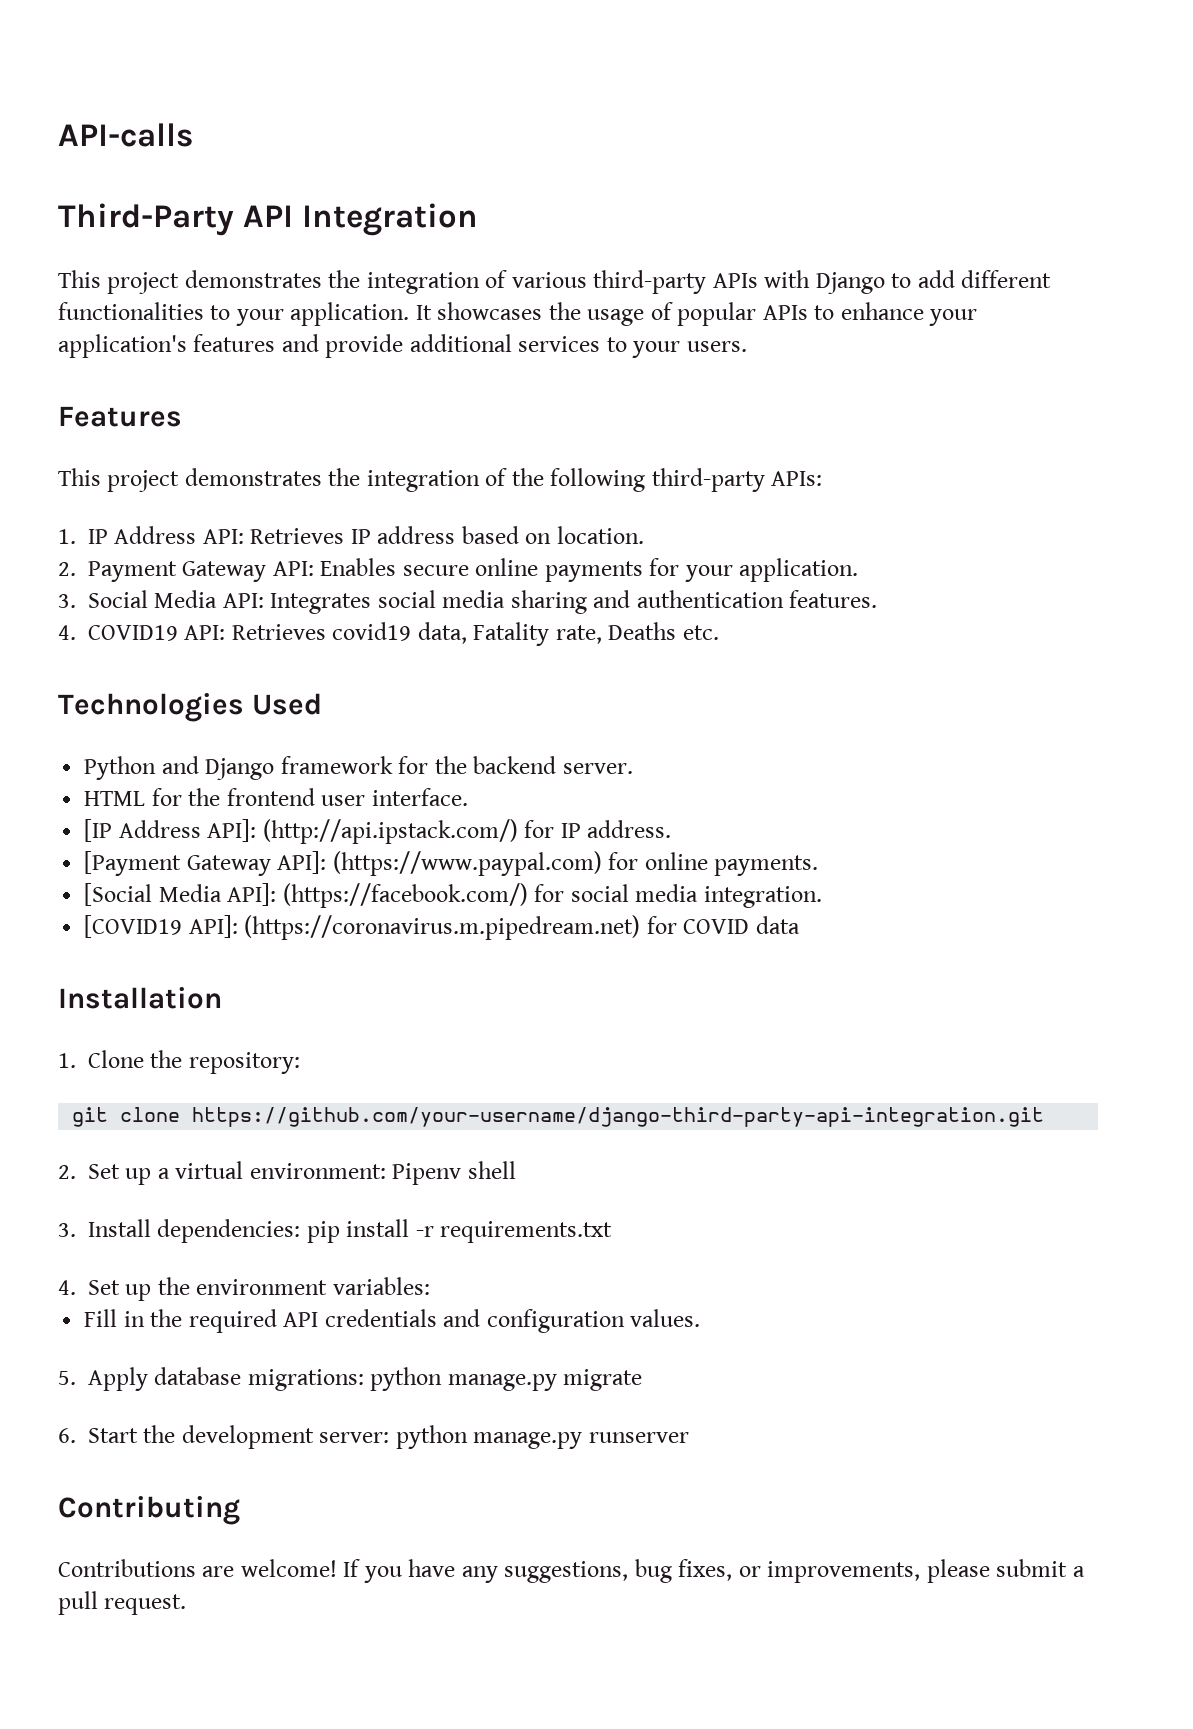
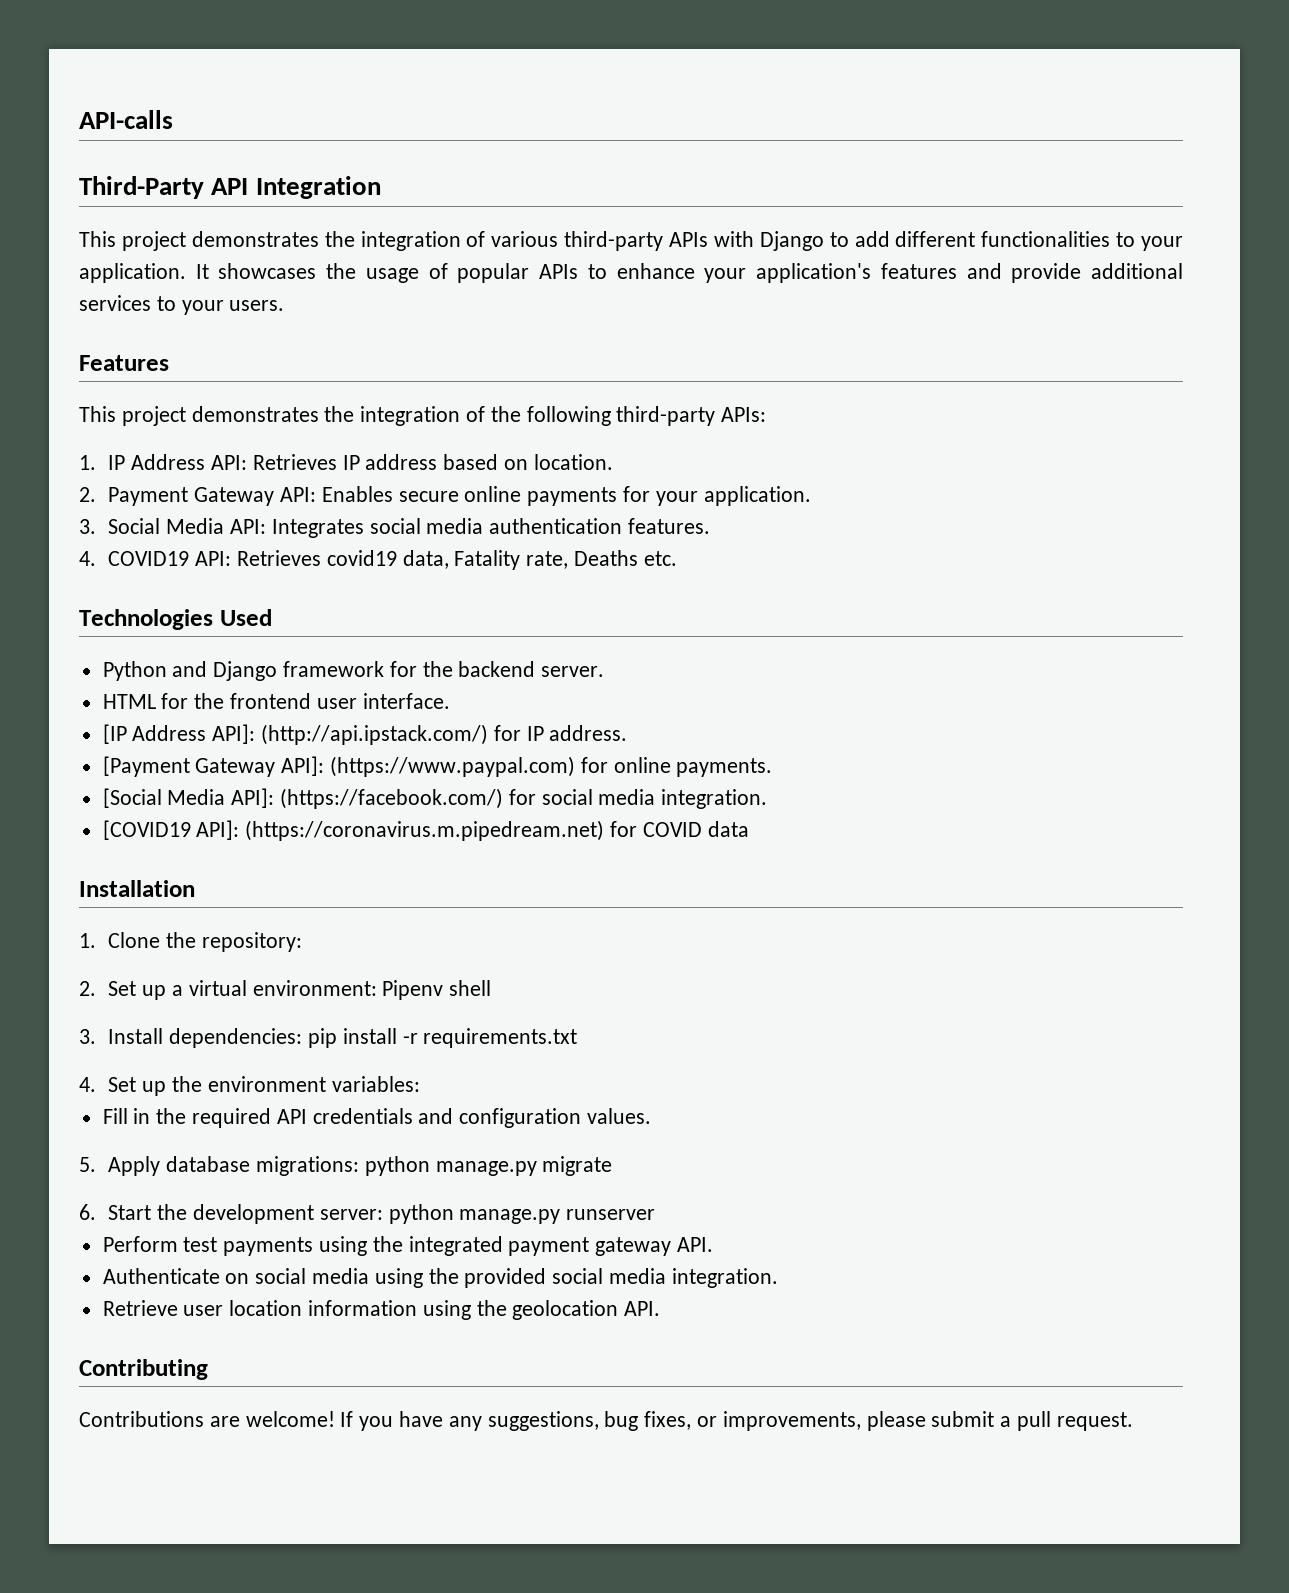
- 3. Social Media API: Integrates social media sharing and authentication features.
+ 3. Social Media API: Integrates social media authentication features.
- git clone https://github.com/your-username/django-third-party-api-integration.git
+ Perform test payments using the integrated payment gateway API.
+ Authenticate on social media using the provided social media integration.
+ Retrieve user location information using the geolocation API.

